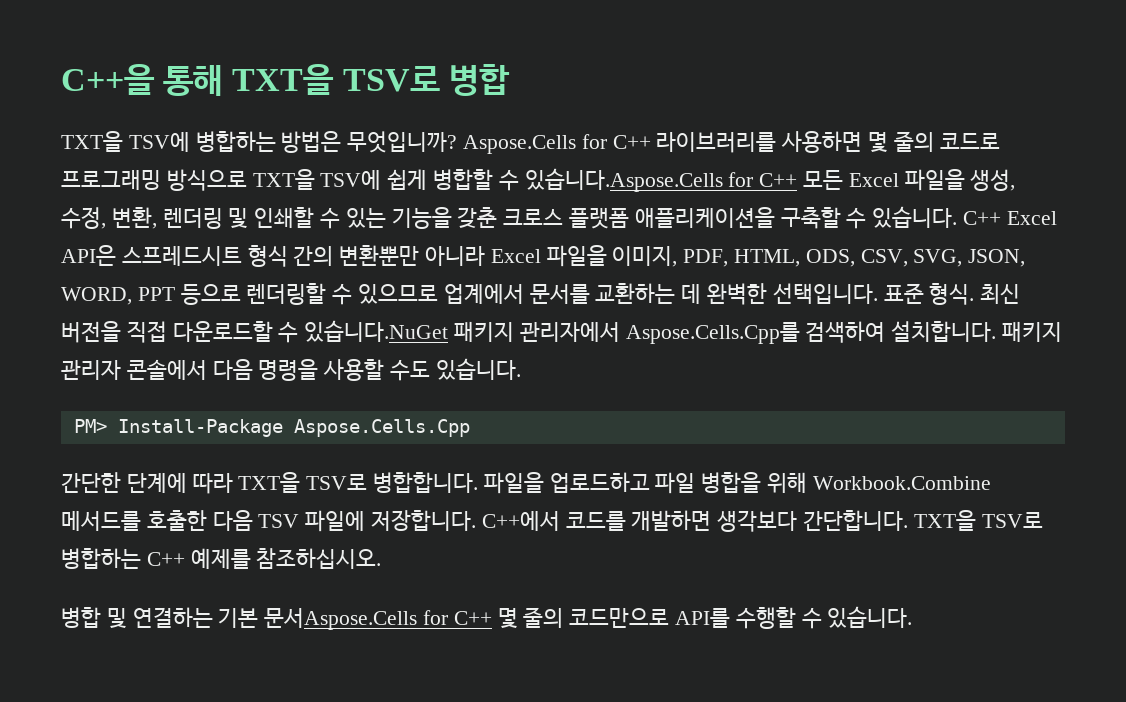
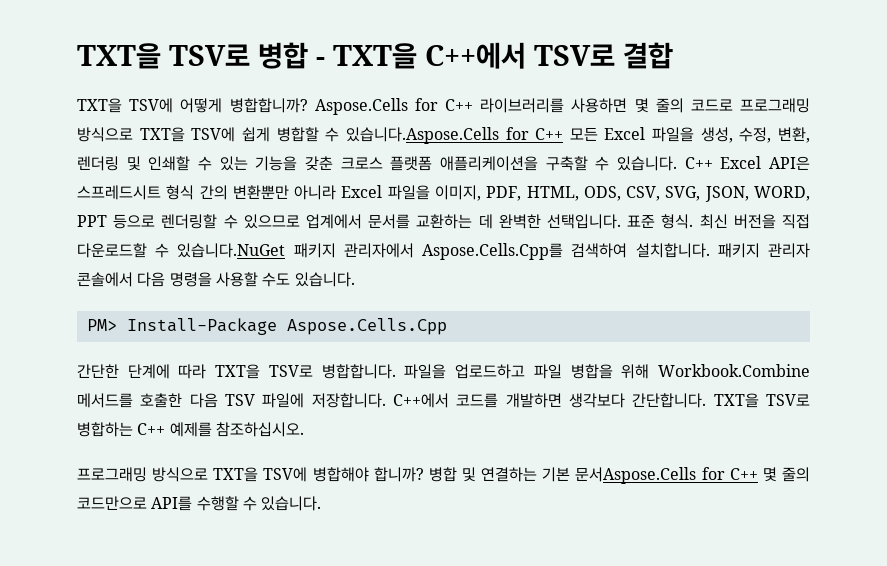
- C++을 통해 TXT을 TSV로 병합
- TXT을 TSV에 병합하는 방법은 무엇입니까?
+ TXT을 TSV로 병합 - TXT을 C++에서 TSV로 결합
+ TXT을 TSV에 어떻게 병합합니까?
+ 프로그래밍 방식으로 TXT을 TSV에 병합해야 합니까?

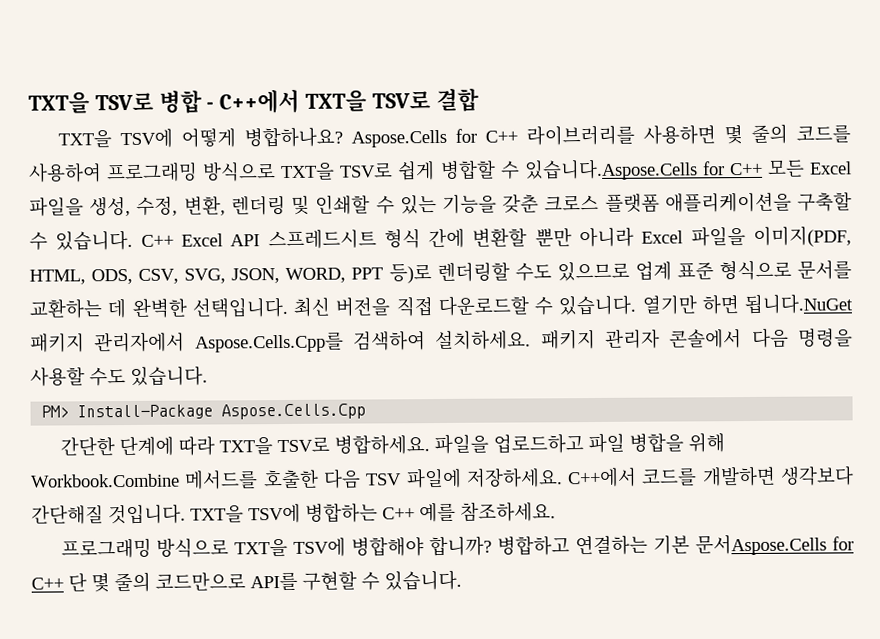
- TXT을 TSV로 병합 - TXT을 C++에서 TSV로 결합
+ TXT을 TSV로 병합 - C++에서 TXT을 TSV로 결합
- TXT을 TSV에 어떻게 병합합니까?
+ TXT을 TSV에 어떻게 병합하나요?
- Aspose.Cells for C++ 라이브러리를 사용하면 몇 줄의 코드로 프로그래밍 방식으로 TXT을 TSV에 쉽게 병합할 수 있습니다.Aspose.Cells for C++ 모든 Excel 파일을 생성, 수정, 변환, 렌더링 및 인쇄할 수 있는 기능을 갖춘 크로스 플랫폼 애플리케이션을 구축할 수 있습니다.
+ Aspose.Cells for C++ 라이브러리를 사용하면 몇 줄의 코드를 사용하여 프로그래밍 방식으로 TXT을 TSV로 쉽게 병합할 수 있습니다.Aspose.Cells for C++ 모든 Excel 파일을 생성, 수정, 변환, 렌더링 및 인쇄할 수 있는 기능을 갖춘 크로스 플랫폼 애플리케이션을 구축할 수 있습니다.
- C++ Excel API은 스프레드시트 형식 간의 변환뿐만 아니라 Excel 파일을 이미지, PDF, HTML, ODS, CSV, SVG, JSON, WORD, PPT 등으로 렌더링할 수 있으므로 업계에서 문서를 교환하는 데 완벽한 선택입니다.
+ C++ Excel API 스프레드시트 형식 간에 변환할 뿐만 아니라 Excel 파일을 이미지(PDF, HTML, ODS, CSV, SVG, JSON, WORD, PPT 등)로 렌더링할 수도 있으므로 업계 표준 형식으로 문서를 교환하는 데 완벽한 선택입니다.
- 표준 형식.
- 최신 버전을 직접 다운로드할 수 있습니다.NuGet 패키지 관리자에서 Aspose.Cells.Cpp를 검색하여 설치합니다.
+ 최신 버전을 직접 다운로드할 수 있습니다. 열기만 하면 됩니다.NuGet 패키지 관리자에서 Aspose.Cells.Cpp를 검색하여 설치하세요.
- 간단한 단계에 따라 TXT을 TSV로 병합합니다.
+ 간단한 단계에 따라 TXT을 TSV로 병합하세요.
- 파일을 업로드하고 파일 병합을 위해 Workbook.Combine 메서드를 호출한 다음 TSV 파일에 저장합니다.
+ 파일을 업로드하고 파일 병합을 위해 Workbook.Combine 메서드를 호출한 다음 TSV 파일에 저장하세요.
- C++에서 코드를 개발하면 생각보다 간단합니다. TXT을 TSV로 병합하는 C++ 예제를 참조하십시오.
+ C++에서 코드를 개발하면 생각보다 간단해질 것입니다. TXT을 TSV에 병합하는 C++ 예를 참조하세요.
- 병합 및 연결하는 기본 문서Aspose.Cells for C++ 몇 줄의 코드만으로 API를 수행할 수 있습니다.
+ 병합하고 연결하는 기본 문서Aspose.Cells for C++ 단 몇 줄의 코드만으로 API를 구현할 수 있습니다.

